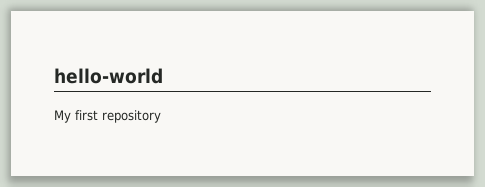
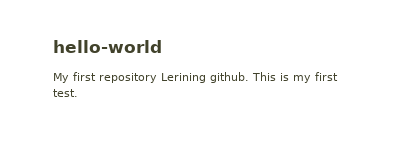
- My first repository
+ My first repository Lerining github. This is my first test.

